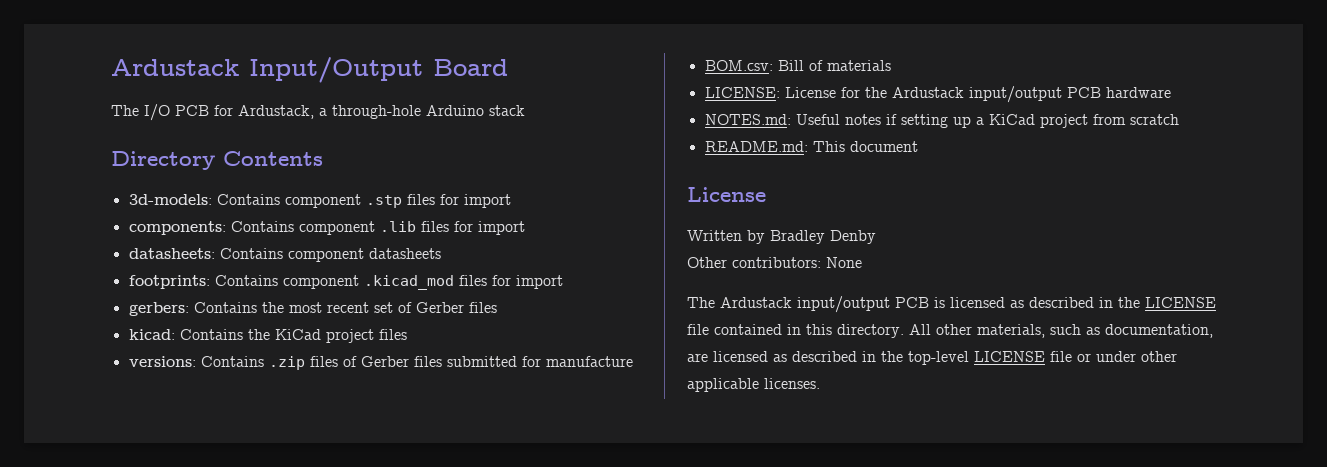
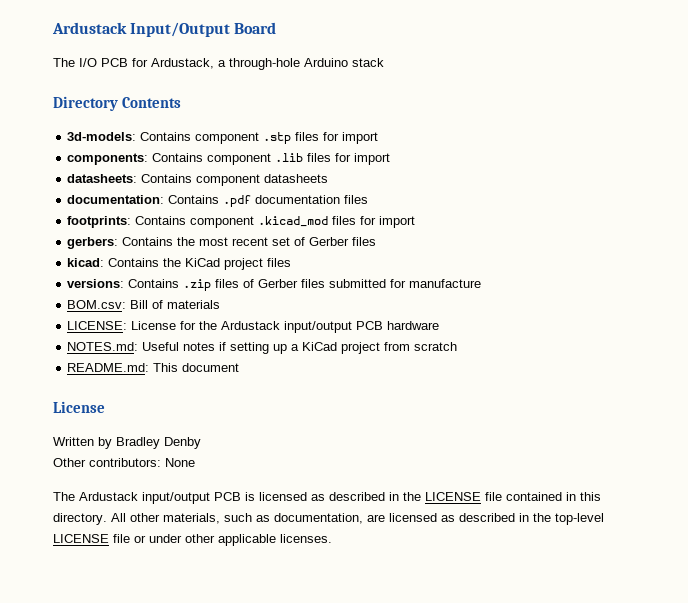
+ documentation: Contains .pdf documentation files

